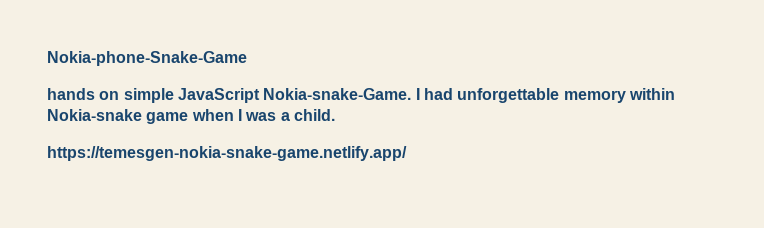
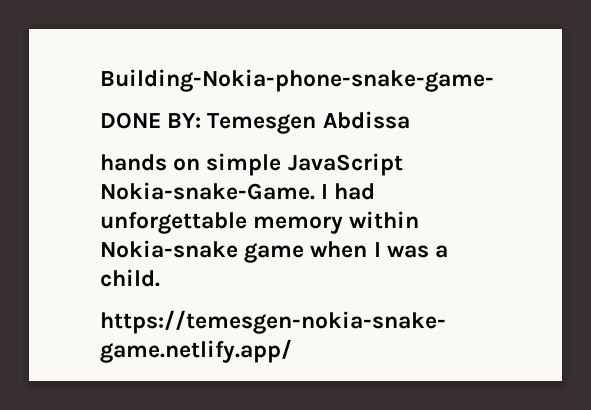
- Nokia-phone-Snake-Game
+ Building-Nokia-phone-snake-game-
+ DONE BY: Temesgen Abdissa

